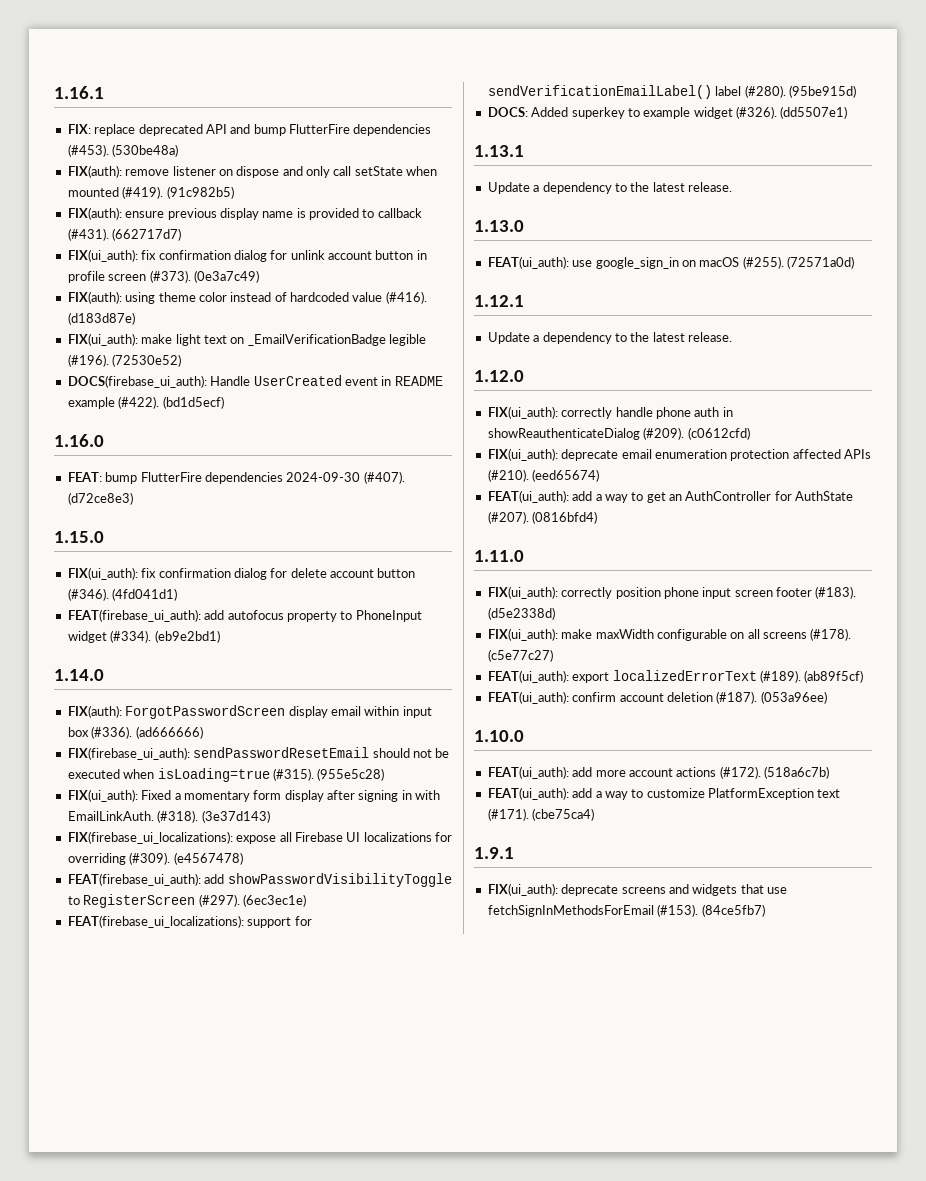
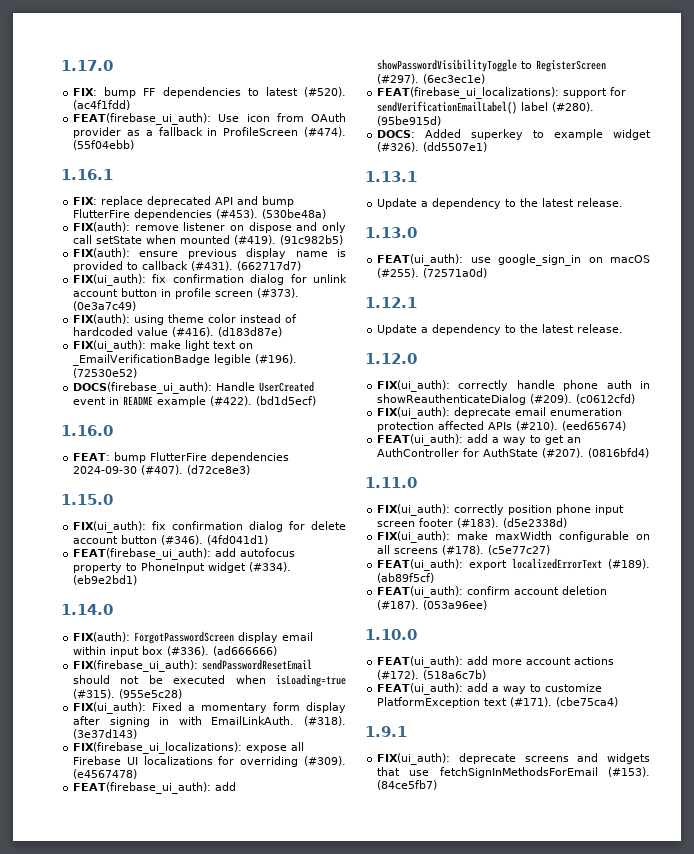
+ 1.17.0
+ FIX: bump FF dependencies to latest (#520). (ac4f1fdd)
+ FEAT(firebase_ui_auth): Use icon from OAuth provider as a fallback in ProfileScreen (#474). (55f04ebb)

